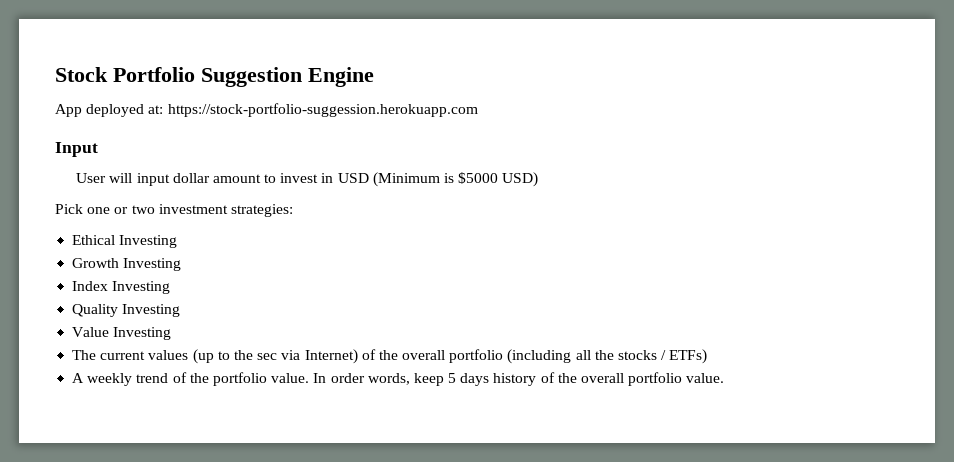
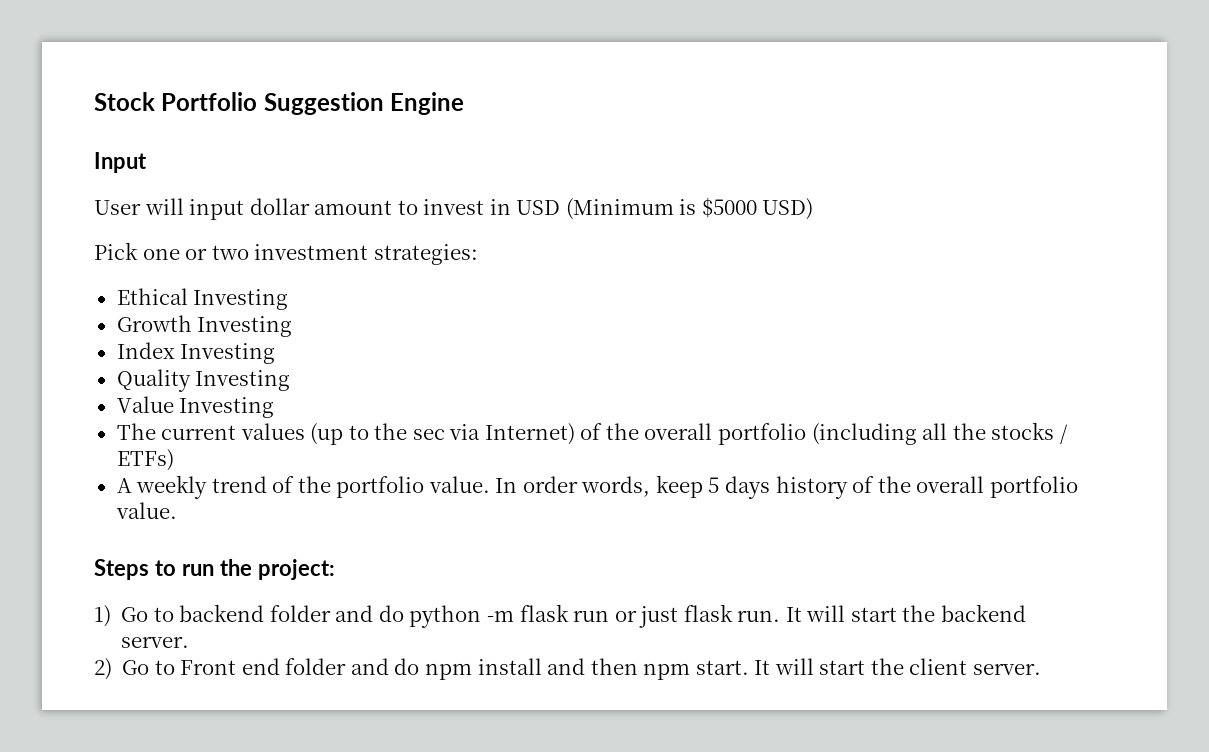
- App deployed at: https://stock-portfolio-suggession.herokuapp.com
+ Steps to run the project:
+ 1) Go to backend folder and do python -m flask run or just flask run. It will start the backend server.
+ 2) Go to Front end folder and do npm install and then npm start. It will start the client server.

